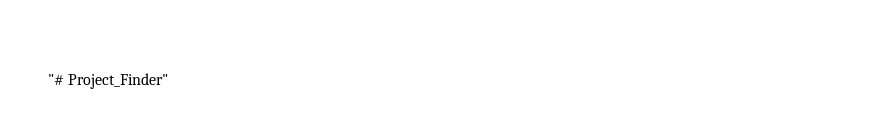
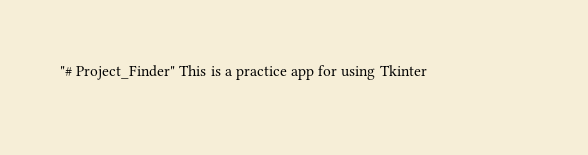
- "# Project_Finder"
+ "# Project_Finder" This is a practice app for using Tkinter

